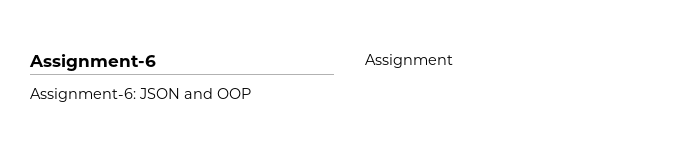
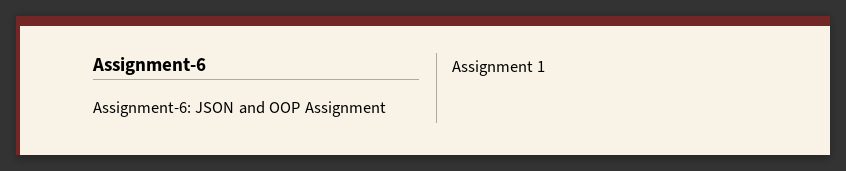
- Assignment-6: JSON and OOP Assignment
+ Assignment-6: JSON and OOP Assignment Assignment 1

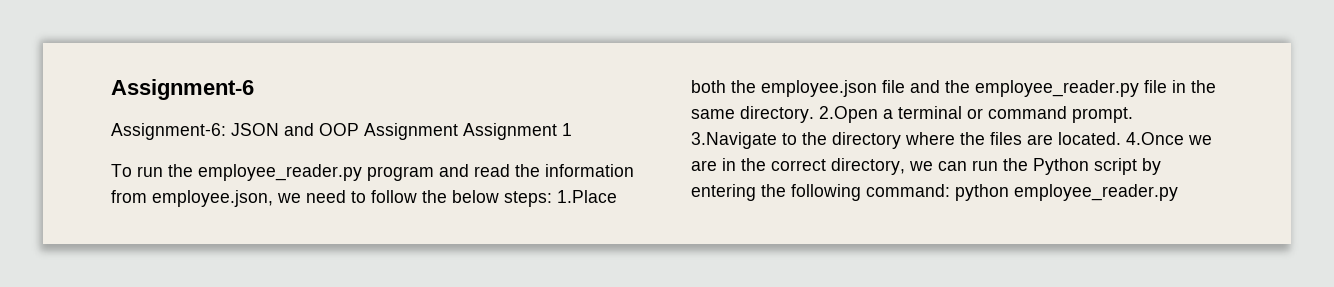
+ To run the employee_reader.py program and read the information from employee.json, we need to follow the below steps: 1.Place both the employee.json file and the employee_reader.py file in the same directory. 2.Open a terminal or command prompt. 3.Navigate to the directory where the files are located. 4.Once we are in the correct directory, we can run the Python script by entering the following command: python employee_reader.py

